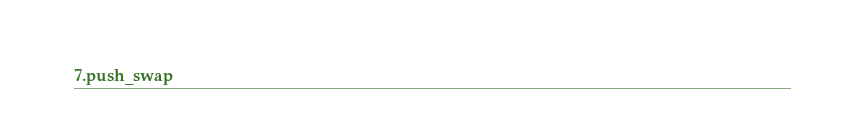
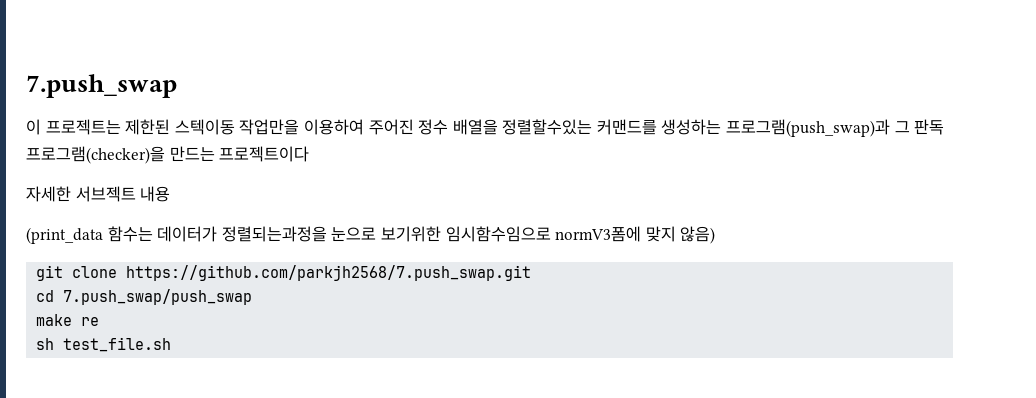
+ 이 프로젝트는 제한된 스텍이동 작업만을 이용하여 주어진 정수 배열을 정렬할수있는 커맨드를 생성하는 프로그램(push_swap)과 그 판독 프로그램(checker)을 만드는 프로젝트이다
+ 자세한 서브젝트 내용
+ (print_data 함수는 데이터가 정렬되는과정을 눈으로 보기위한 임시함수임으로 normV3폼에 맞지 않음)
+ git clone https://github.com/parkjh2568/7.push_swap.git
+ cd 7.push_swap/push_swap
+ make re
+ sh test_file.sh

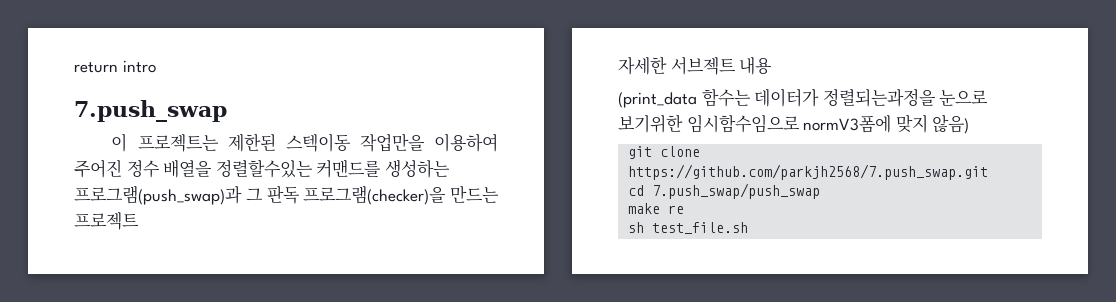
+ return intro
- 이 프로젝트는 제한된 스텍이동 작업만을 이용하여 주어진 정수 배열을 정렬할수있는 커맨드를 생성하는 프로그램(push_swap)과 그 판독 프로그램(checker)을 만드는 프로젝트이다
+ 이 프로젝트는 제한된 스텍이동 작업만을 이용하여 주어진 정수 배열을 정렬할수있는 커맨드를 생성하는 프로그램(push_swap)과 그 판독 프로그램(checker)을 만드는 프로젝트

